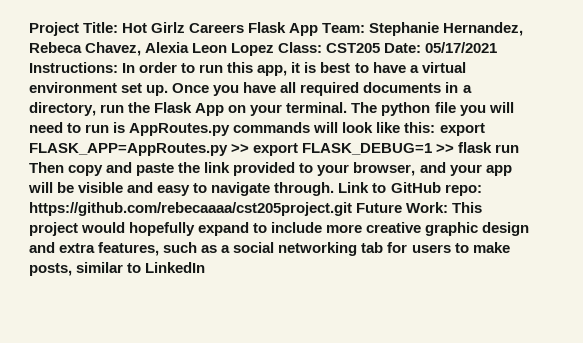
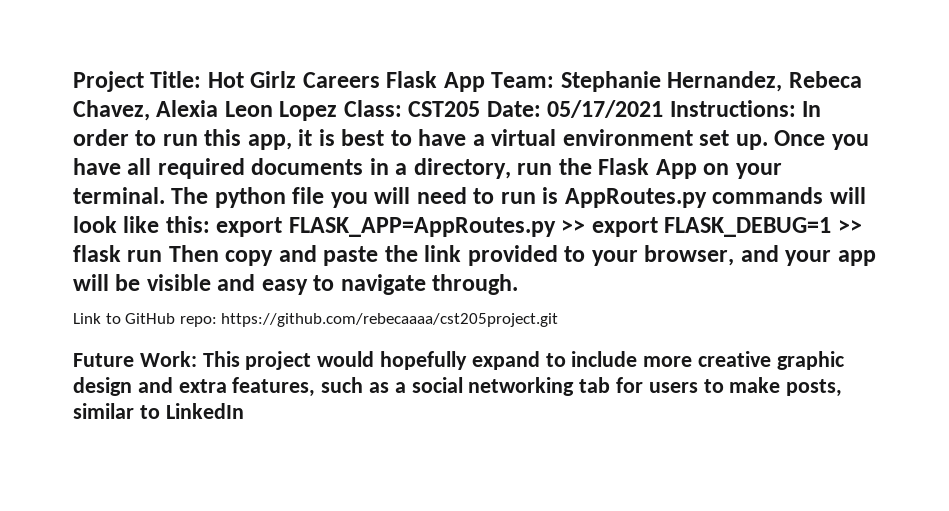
- export FLASK_APP=AppRoutes.py >> export FLASK_DEBUG=1 >> flask run Then copy and paste the link provided to your browser, and your app will be visible and easy to navigate through. Link to GitHub repo:
+ export FLASK_APP=AppRoutes.py >> export FLASK_DEBUG=1 >> flask run Then copy and paste the link provided to your browser, and your app will be visible and easy to navigate through.
+ Link to GitHub repo:
- https://github.com/rebecaaaa/cst205project.git Future Work:
+ https://github.com/rebecaaaa/cst205project.git
+ Future Work:

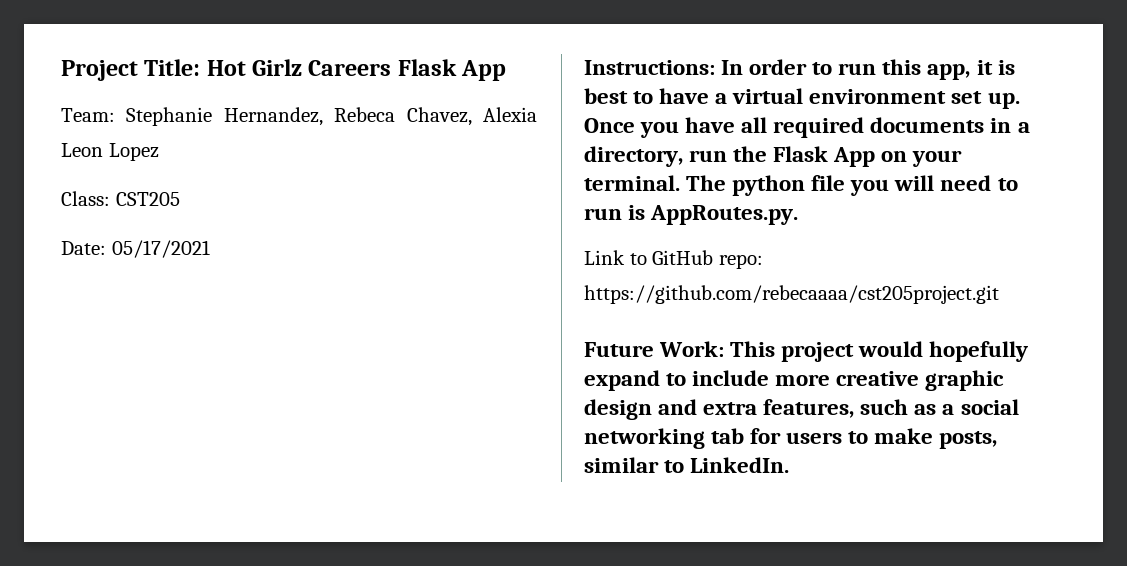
- Project Title: Hot Girlz Careers Flask App Team: Stephanie Hernandez, Rebeca Chavez, Alexia Leon Lopez Class: CST205 Date: 05/17/2021 Instructions: In order to run this app, it is best to have a virtual environment set up.
+ Project Title: Hot Girlz Careers Flask App
+ Team: Stephanie Hernandez, Rebeca Chavez, Alexia Leon Lopez
+ Class: CST205
+ Date: 05/17/2021
+ Instructions: In order to run this app, it is best to have a virtual environment set up.
- The python file you will need to run is AppRoutes.py commands will look like this: export FLASK_APP=AppRoutes.py >> export FLASK_DEBUG=1 >> flask run Then copy and paste the link provided to your browser, and your app will be visible and easy to navigate through.
+ The python file you will need to run is AppRoutes.py.
- Future Work: This project would hopefully expand to include more creative graphic design and extra features, such as a social networking tab for users to make posts, similar to LinkedIn
+ Future Work: This project would hopefully expand to include more creative graphic design and extra features, such as a social networking tab for users to make posts, similar to LinkedIn.

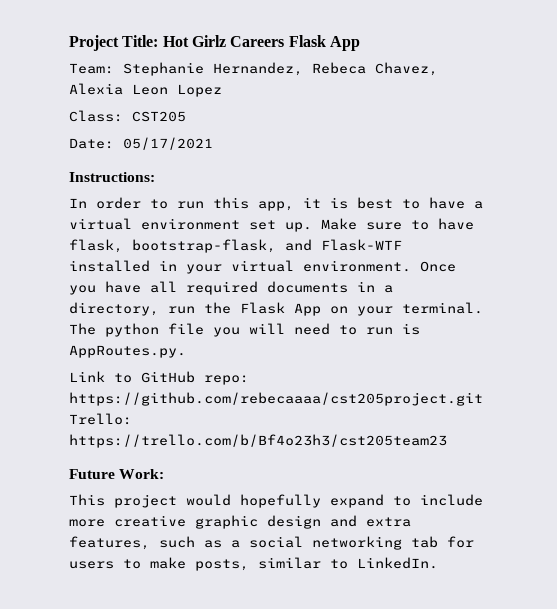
- Instructions: In order to run this app, it is best to have a virtual environment set up.
+ Instructions:
+ In order to run this app, it is best to have a virtual environment set up.
+ Make sure to have flask, bootstrap-flask, and Flask-WTF installed in your virtual environment.
- Link to GitHub repo: https://github.com/rebecaaaa/cst205project.git
+ Link to GitHub repo: https://github.com/rebecaaaa/cst205project.git Trello: https://trello.com/b/Bf4o23h3/cst205team23
- Future Work: This project would hopefully expand to include more creative graphic design and extra features, such as a social networking tab for users to make posts, similar to LinkedIn.
+ Future Work:
+ This project would hopefully expand to include more creative graphic design and extra features, such as a social networking tab for users to make posts, similar to LinkedIn.

